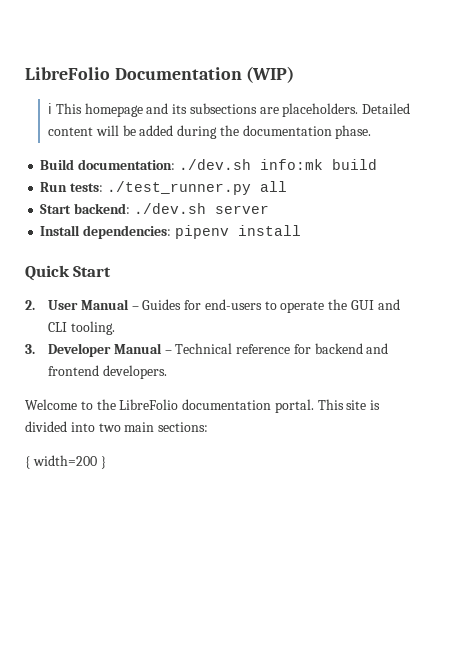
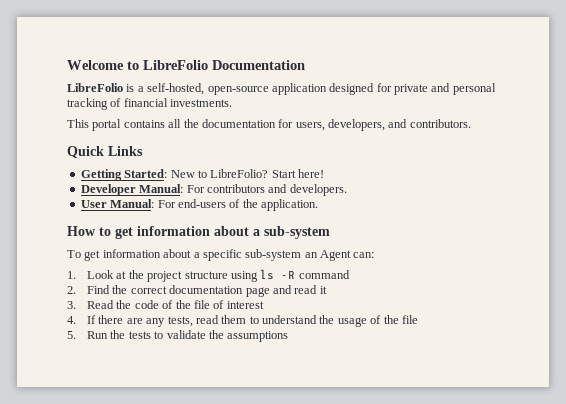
- LibreFolio Documentation (WIP)
- ℹ This homepage and its subsections are placeholders. Detailed content will be added during the documentation phase.
- Build documentation: ./dev.sh info:mk build
- Run tests: ./test_runner.py all
- Start backend: ./dev.sh server
- Install dependencies: pipenv install
- Quick Start
- 2. User Manual – Guides for end-users to operate the GUI and CLI tooling.
- 3. Developer Manual – Technical reference for backend and frontend developers.
- Welcome to the LibreFolio documentation portal. This site is divided into two main sections:
- { width=200 }
+ Welcome to LibreFolio Documentation
+ LibreFolio is a self-hosted, open-source application designed for private and personal tracking of financial investments.
+ This portal contains all the documentation for users, developers, and contributors.
+ Quick Links
+ Getting Started: New to LibreFolio? Start here!
+ Developer Manual: For contributors and developers.
+ User Manual: For end-users of the application.
+ How to get information about a sub-system
+ To get information about a specific sub-system an Agent can:
+ 1. Look at the project structure using ls -R command
+ 2. Find the correct documentation page and read it
+ 3. Read the code of the file of interest
+ 4. If there are any tests, read them to understand the usage of the file
+ 5. Run the tests to validate the assumptions

